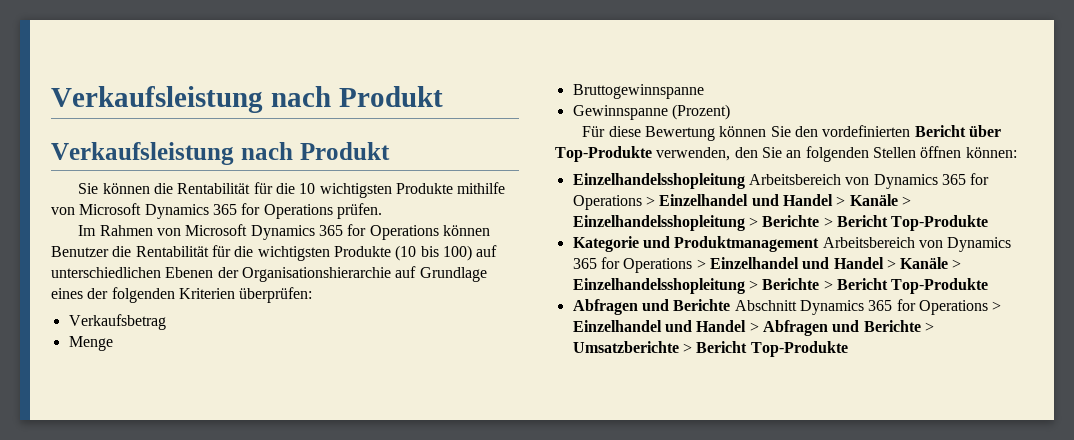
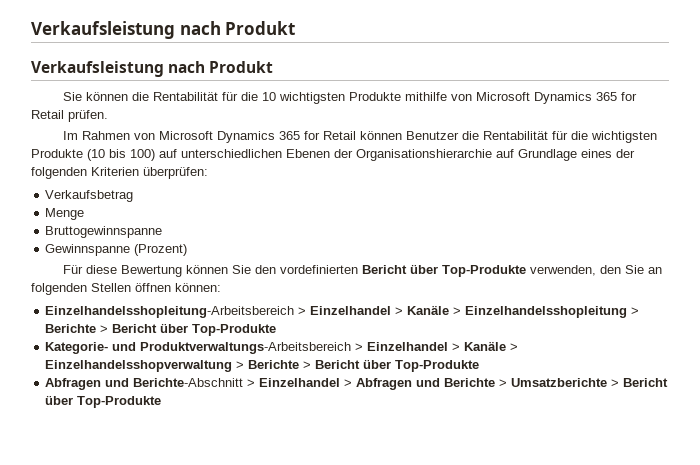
- Sie können die Rentabilität für die 10 wichtigsten Produkte mithilfe von Microsoft Dynamics 365 for Operations prüfen.
+ Sie können die Rentabilität für die 10 wichtigsten Produkte mithilfe von Microsoft Dynamics 365 for Retail prüfen.
- Im Rahmen von Microsoft Dynamics 365 for Operations können Benutzer die Rentabilität für die wichtigsten Produkte (10 bis 100) auf unterschiedlichen Ebenen der Organisationshierarchie auf Grundlage eines der folgenden Kriterien überprüfen:
+ Im Rahmen von Microsoft Dynamics 365 for Retail können Benutzer die Rentabilität für die wichtigsten Produkte (10 bis 100) auf unterschiedlichen Ebenen der Organisationshierarchie auf Grundlage eines der folgenden Kriterien überprüfen:
- Einzelhandelsshopleitung Arbeitsbereich von Dynamics 365 for Operations > Einzelhandel und Handel > Kanäle > Einzelhandelsshopleitung > Berichte > Bericht Top-Produkte
- Kategorie und Produktmanagement Arbeitsbereich von Dynamics 365 for Operations > Einzelhandel und Handel > Kanäle > Einzelhandelsshopleitung > Berichte > Bericht Top-Produkte
+ Einzelhandelsshopleitung-Arbeitsbereich > Einzelhandel > Kanäle > Einzelhandelsshopleitung > Berichte > Bericht über Top-Produkte
+ Kategorie- und Produktverwaltungs-Arbeitsbereich > Einzelhandel > Kanäle > Einzelhandelsshopverwaltung > Berichte > Bericht über Top-Produkte
- Abfragen und Berichte Abschnitt Dynamics 365 for Operations > Einzelhandel und Handel > Abfragen und Berichte > Umsatzberichte > Bericht Top-Produkte
+ Abfragen und Berichte-Abschnitt > Einzelhandel > Abfragen und Berichte > Umsatzberichte > Bericht über Top-Produkte

